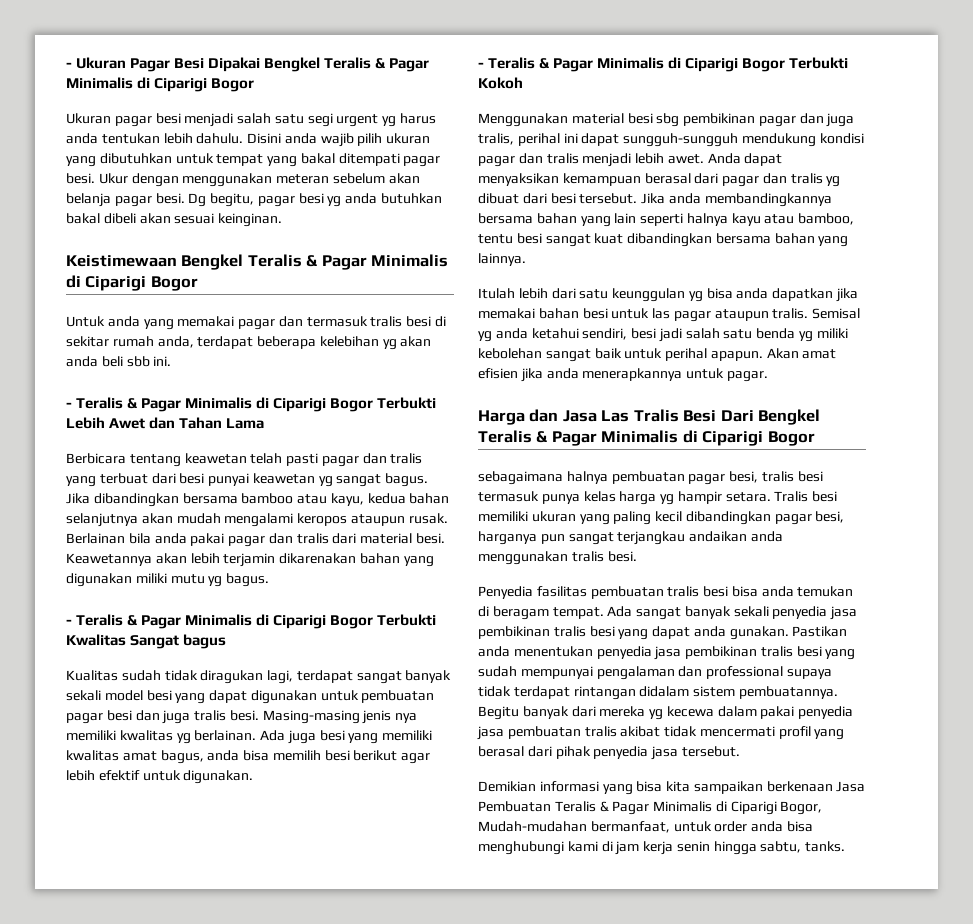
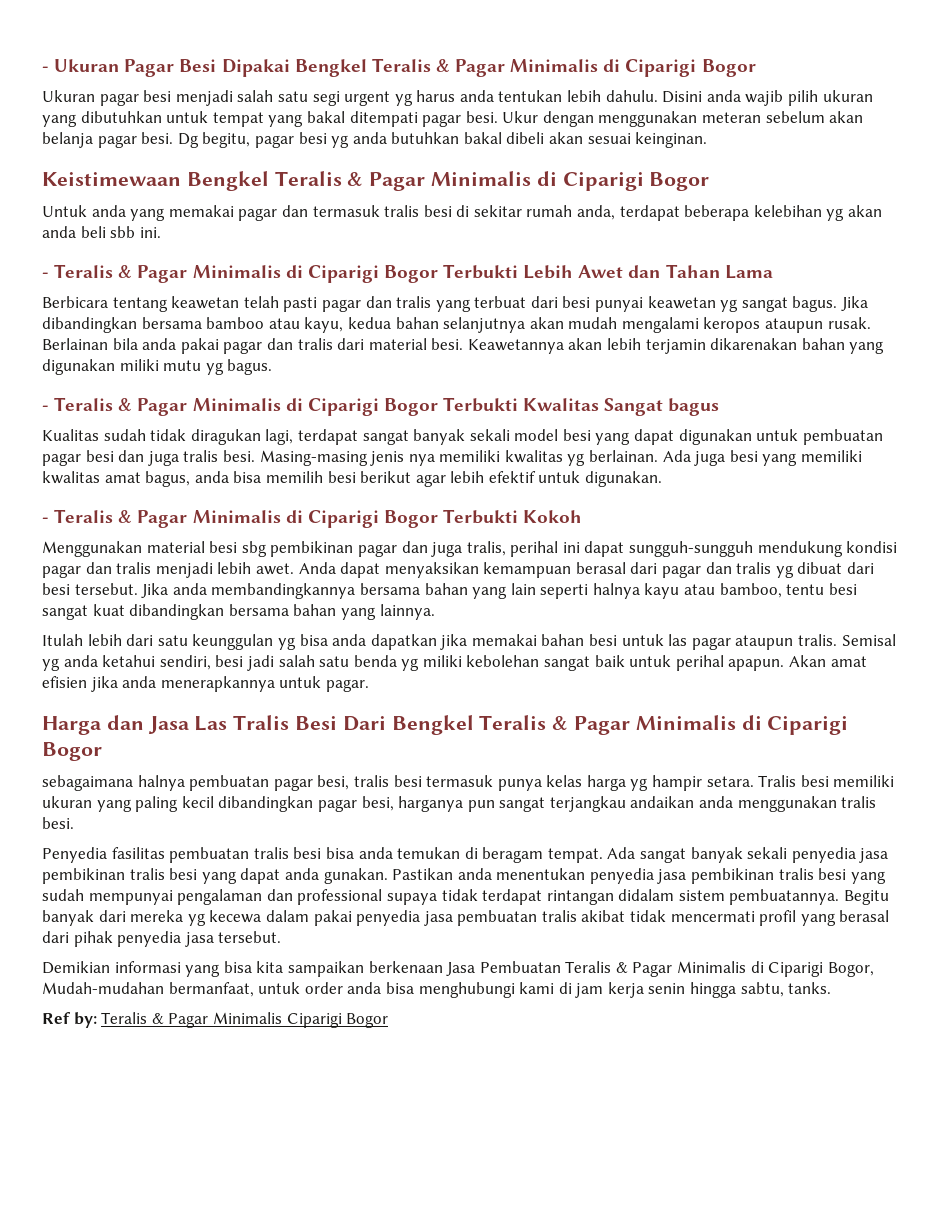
+ Ref by: Teralis & Pagar Minimalis Ciparigi Bogor

